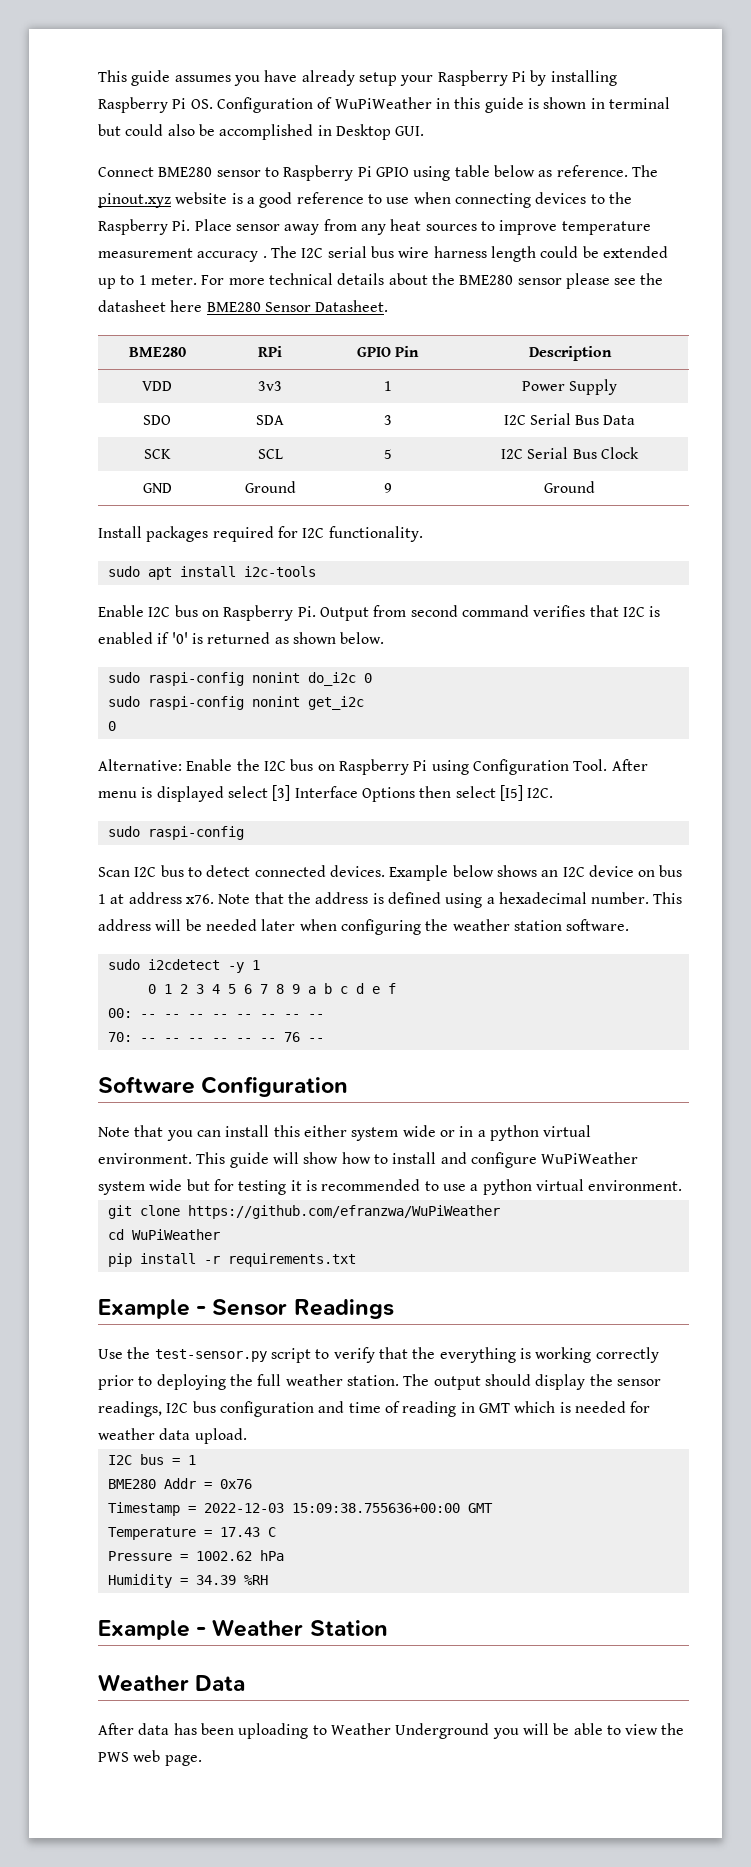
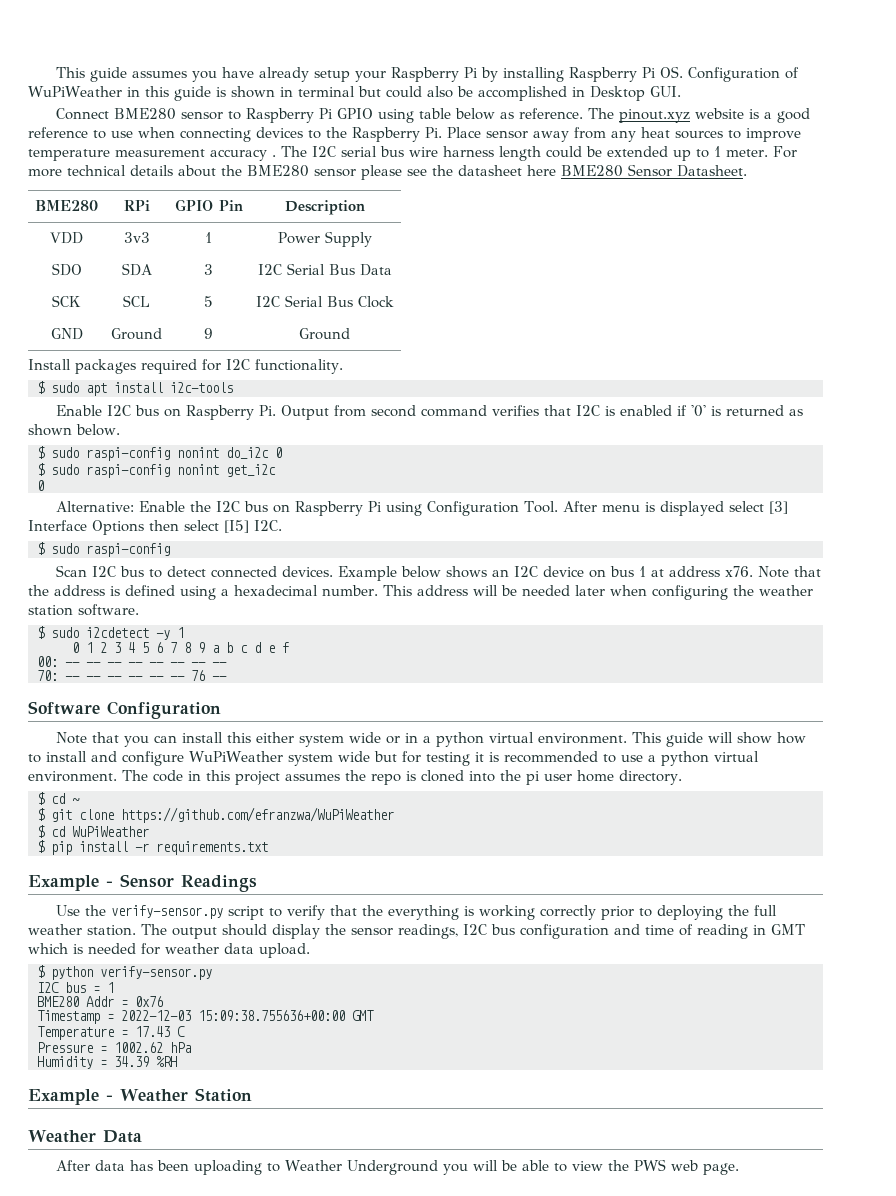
- sudo apt install i2c-tools
+ $ sudo apt install i2c-tools
- sudo raspi-config nonint do_i2c 0
+ $ sudo raspi-config nonint do_i2c 0
- sudo raspi-config nonint get_i2c
+ $ sudo raspi-config nonint get_i2c
  After menu is displayed select [3] Interface Options then select [I5] I2C.
- sudo raspi-config
+ $ sudo raspi-config
- sudo i2cdetect -y 1
+ $ sudo i2cdetect -y 1
- This guide will show how to install and configure WuPiWeather system wide but for testing it is recommended to use a python virtual environment.
- git clone https://github.com/efranzwa/WuPiWeather
+ This guide will show how to install and configure WuPiWeather system wide but for testing it is recommended to use a python virtual environment. The code in this project assumes the repo is cloned into the pi user home directory.
+ $ cd ~
+ $ git clone https://github.com/efranzwa/WuPiWeather
- cd WuPiWeather
+ $ cd WuPiWeather
- pip install -r requirements.txt
+ $ pip install -r requirements.txt
- Use the test-sensor.py script to verify that the everything is working correctly prior to deploying the full weather station.
+ Use the verify-sensor.py script to verify that the everything is working correctly prior to deploying the full weather station.
+ $ python verify-sensor.py

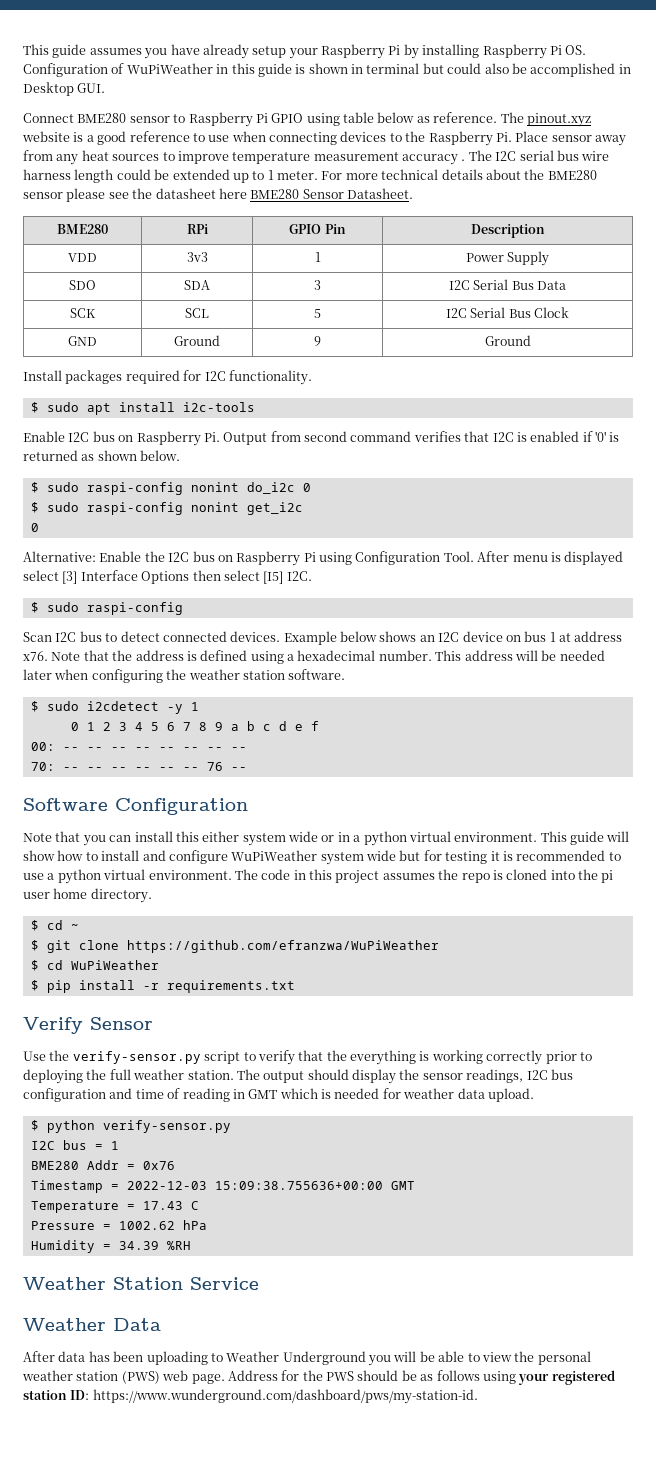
- Example - Sensor Readings
+ Verify Sensor
- Example - Weather Station
+ Weather Station Service
- After data has been uploading to Weather Underground you will be able to view the PWS web page.
+ After data has been uploading to Weather Underground you will be able to view the personal weather station (PWS) web page. Address for the PWS should be as follows using your registered station ID: https://www.wunderground.com/dashboard/pws/my-station-id.

